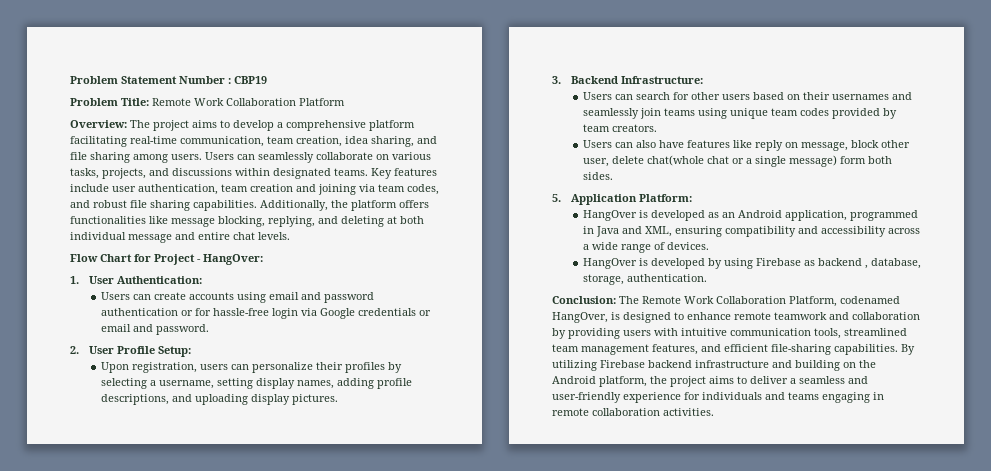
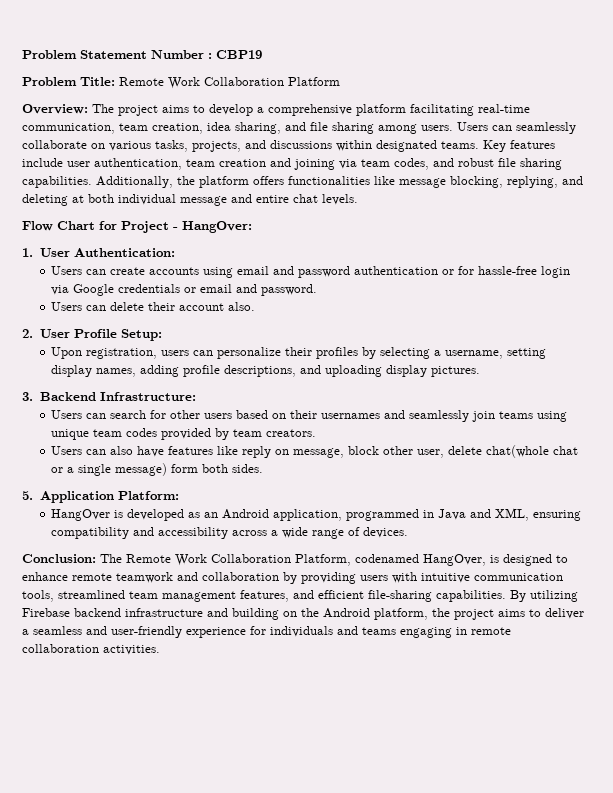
+ Users can delete their account also.
- HangOver is developed by using Firebase as backend , database, storage, authentication.

